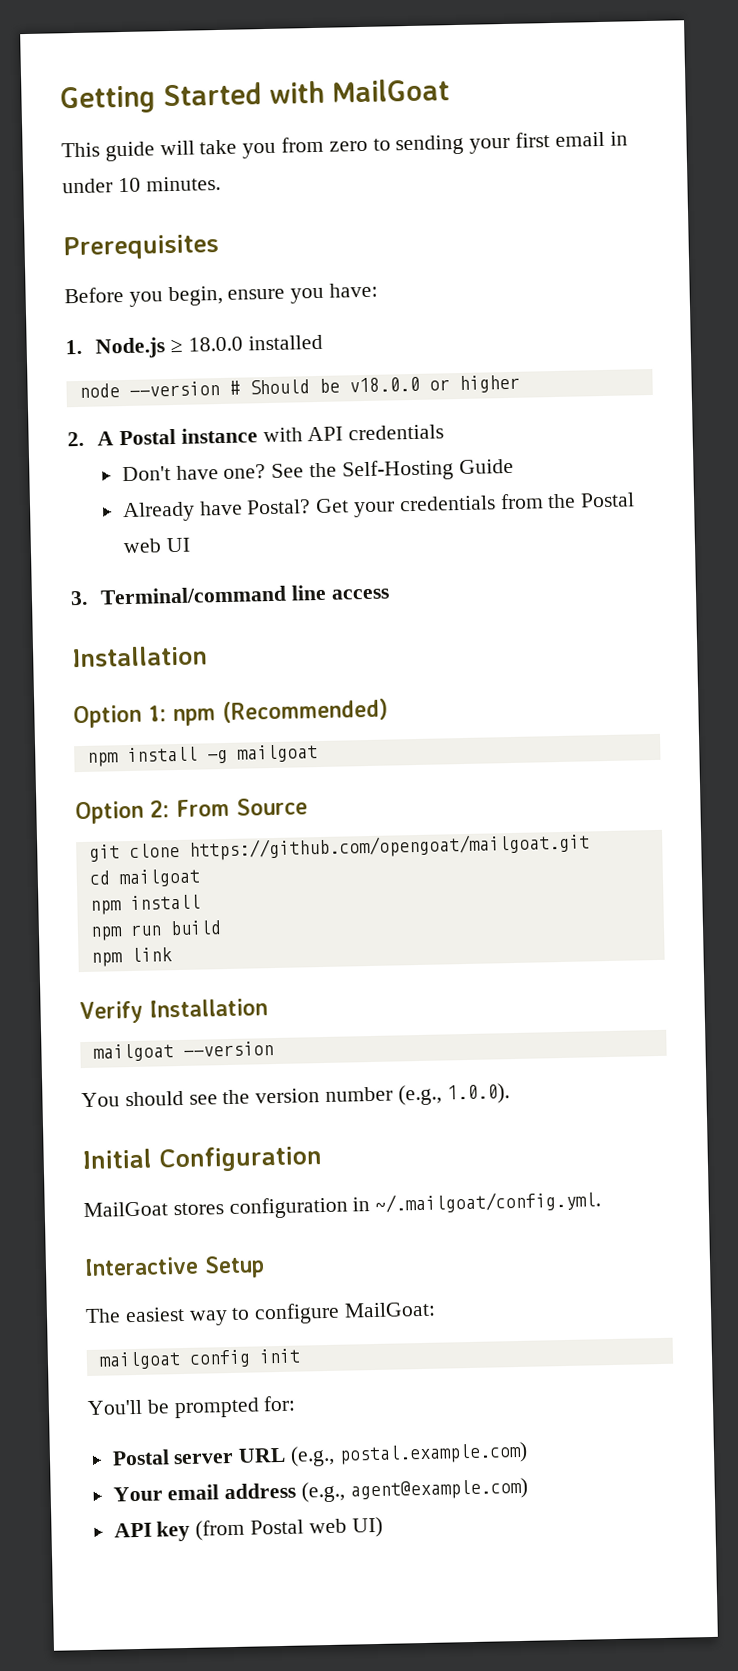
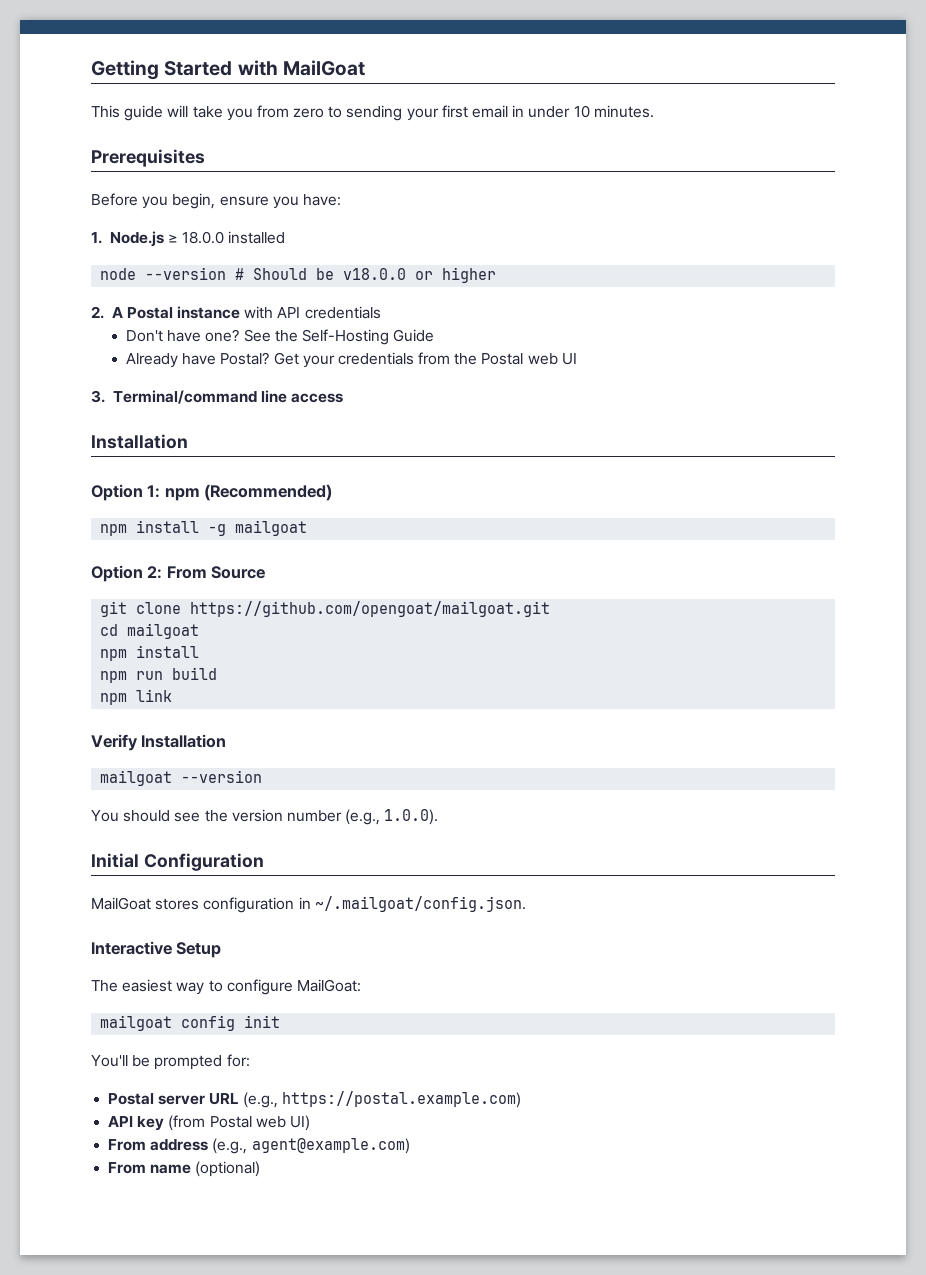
- MailGoat stores configuration in ~/.mailgoat/config.yml.
+ MailGoat stores configuration in ~/.mailgoat/config.json.
- Postal server URL (e.g., postal.example.com)
- Your email address (e.g., agent@example.com)
+ Postal server URL (e.g., https://postal.example.com)
+ From address (e.g., agent@example.com)
+ From name (optional)

